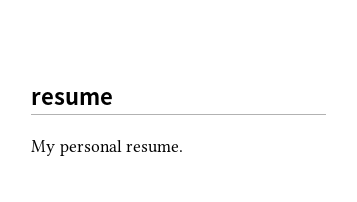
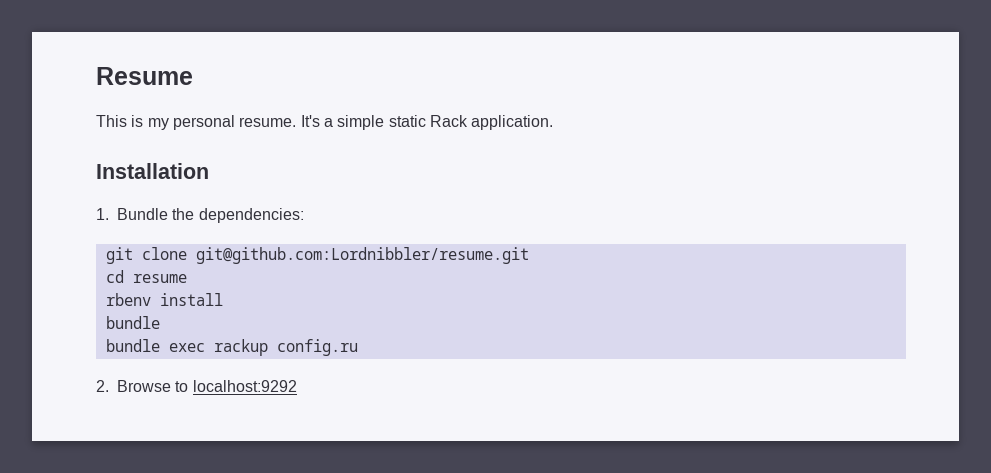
- resume
- My personal resume.
+ Resume
+ This is my personal resume. It's a simple static Rack application.
+ Installation
+ 1. Bundle the dependencies:
+ git clone git@github.com:Lordnibbler/resume.git
+ cd resume
+ rbenv install
+ bundle
+ bundle exec rackup config.ru
+ 2. Browse to localhost:9292

